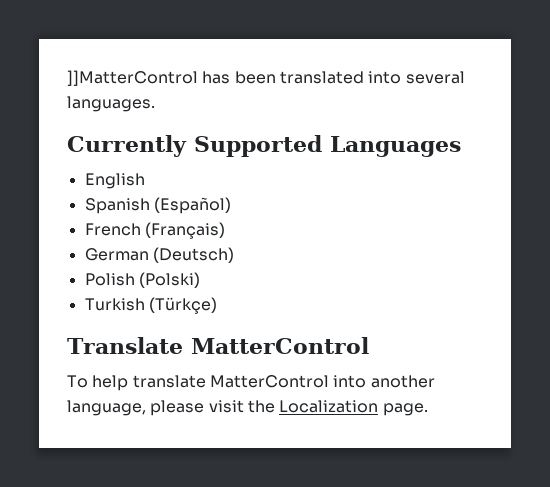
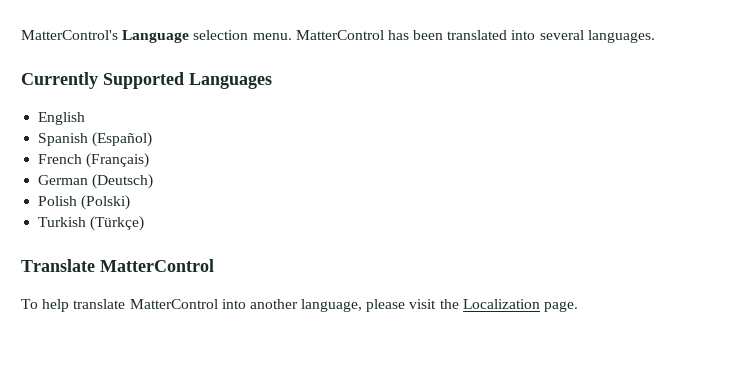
- ]]MatterControl has been translated into several languages.
+ MatterControl's Language selection menu. MatterControl has been translated into several languages.

